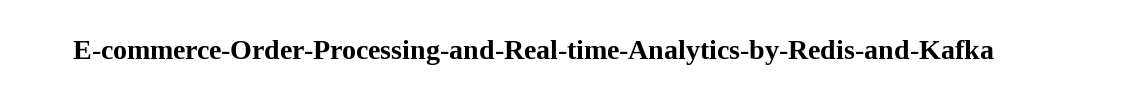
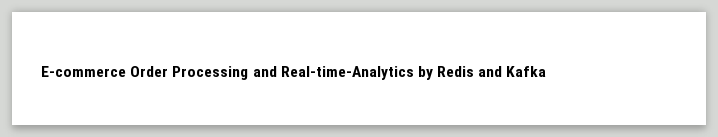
- E-commerce-Order-Processing-and-Real-time-Analytics-by-Redis-and-Kafka
+ E-commerce Order Processing and Real-time-Analytics by Redis and Kafka

